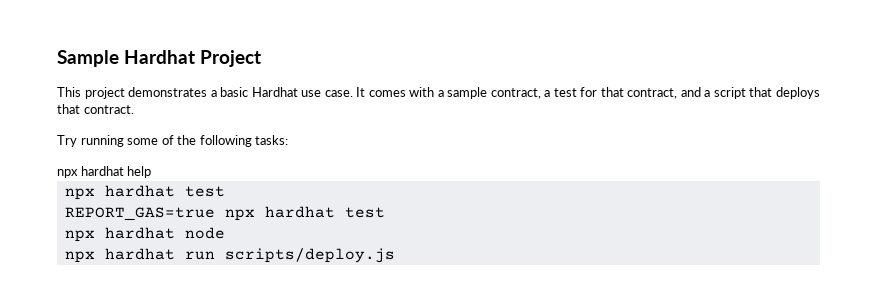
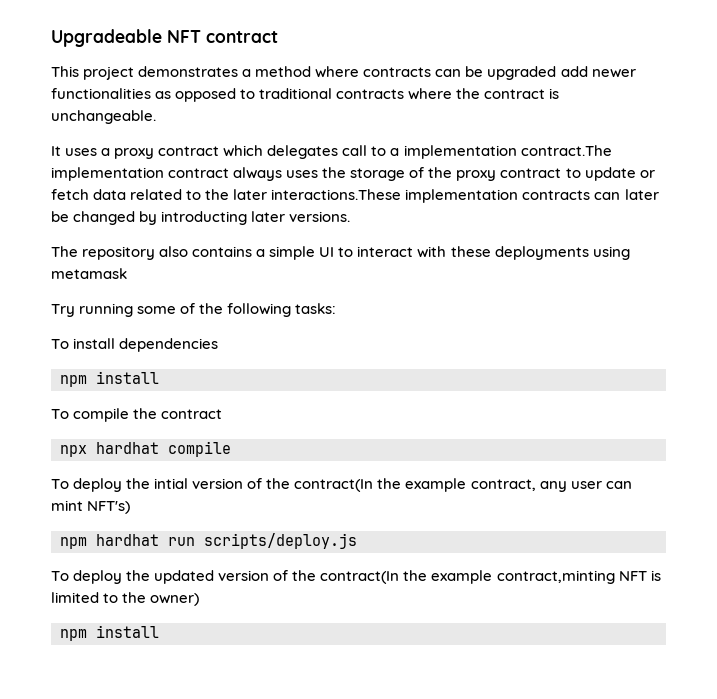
- Sample Hardhat Project
+ Upgradeable NFT contract
- This project demonstrates a basic Hardhat use case. It comes with a sample contract, a test for that contract, and a script that deploys that contract.
+ This project demonstrates a method where contracts can be upgraded add newer functionalities as opposed to traditional contracts where the contract is unchangeable.
+ It uses a proxy contract which delegates call to a implementation contract.The implementation contract always uses the storage of the proxy contract to update or fetch data related to the later interactions.These implementation contracts can later be changed by introducting later versions.
+ The repository also contains a simple UI to interact with these deployments using metamask
- npx hardhat help
- npx hardhat test
- REPORT_GAS=true npx hardhat test
- npx hardhat node
- npx hardhat run scripts/deploy.js
+ To install dependencies
+ npm install
+ To compile the contract
+ npx hardhat compile
+ To deploy the intial version of the contract(In the example contract, any user can mint NFT's)
+ npm hardhat run scripts/deploy.js
+ To deploy the updated version of the contract(In the example contract,minting NFT is limited to the owner)
+ npm install

